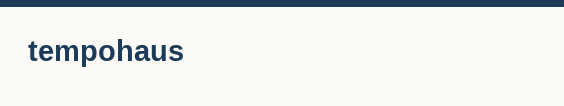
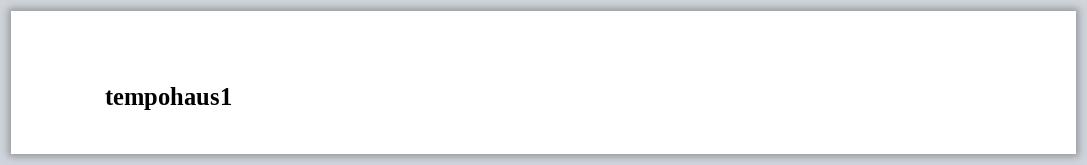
- tempohaus
+ tempohaus1

